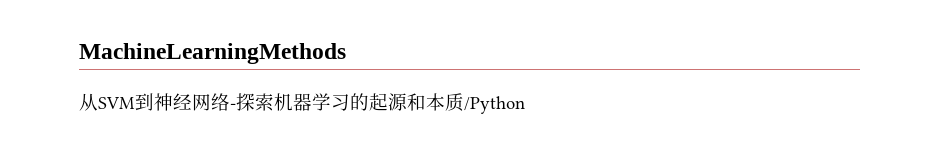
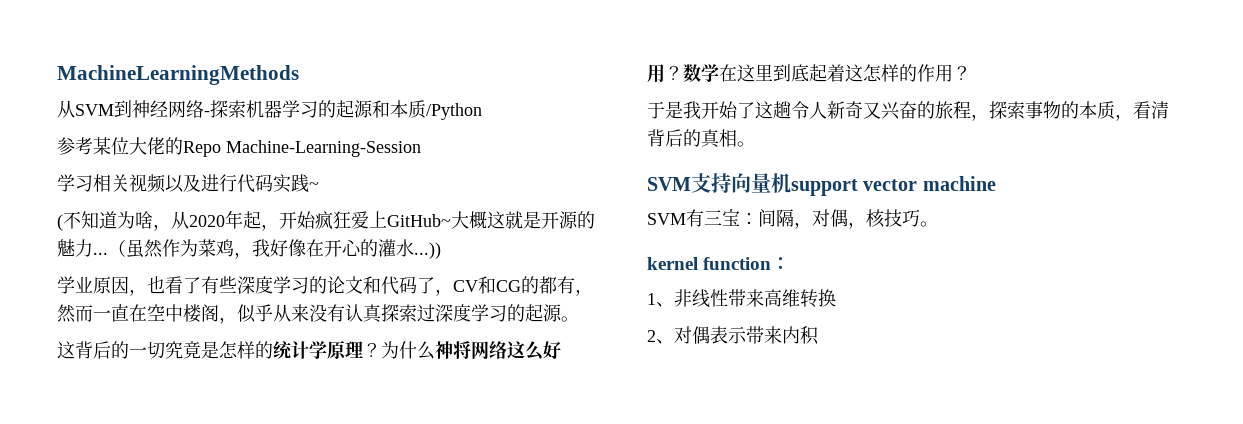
+ 参考某位大佬的Repo Machine-Learning-Session
+ 学习相关视频以及进行代码实践~
+ (不知道为啥，从2020年起，开始疯狂爱上GitHub~大概这就是开源的魅力...（虽然作为菜鸡，我好像在开心的灌水...))
+ 学业原因，也看了有些深度学习的论文和代码了，CV和CG的都有，然而一直在空中楼阁，似乎从来没有认真探索过深度学习的起源。
+ 这背后的一切究竟是怎样的统计学原理？为什么神将网络这么好用？数学在这里到底起着这怎样的作用？
+ 于是我开始了这趟令人新奇又兴奋的旅程，探索事物的本质，看清背后的真相。
+ SVM支持向量机support vector machine
+ SVM有三宝：间隔，对偶，核技巧。
+ kernel function：
+ 1、非线性带来高维转换
+ 2、对偶表示带来内积

